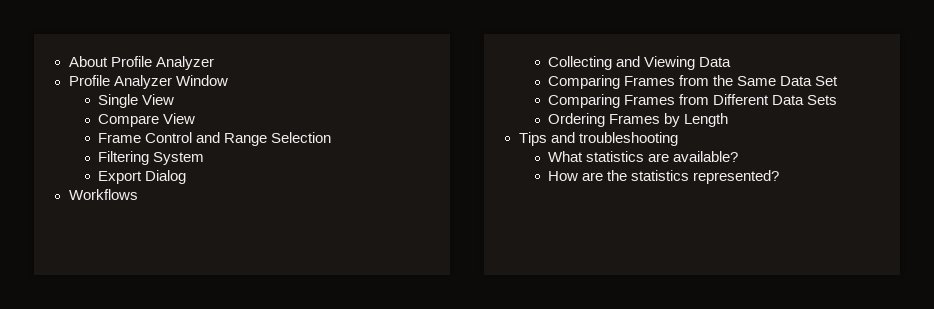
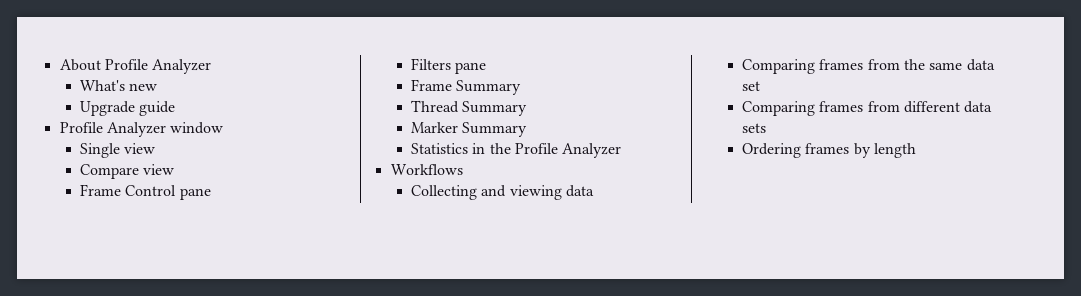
- Profile Analyzer Window
+ What's new
+ Upgrade guide
+ Profile Analyzer window
- Single View
+ Single view
- Compare View
+ Compare view
- Frame Control and Range Selection
- Filtering System
- Export Dialog
+ Frame Control pane
+ Filters pane
+ Frame Summary
+ Thread Summary
+ Marker Summary
+ Statistics in the Profile Analyzer
- Collecting and Viewing Data
- Comparing Frames from the Same Data Set
- Comparing Frames from Different Data Sets
- Ordering Frames by Length
- Tips and troubleshooting
- What statistics are available?
- How are the statistics represented?
+ Collecting and viewing data
+ Comparing frames from the same data set
+ Comparing frames from different data sets
+ Ordering frames by length

